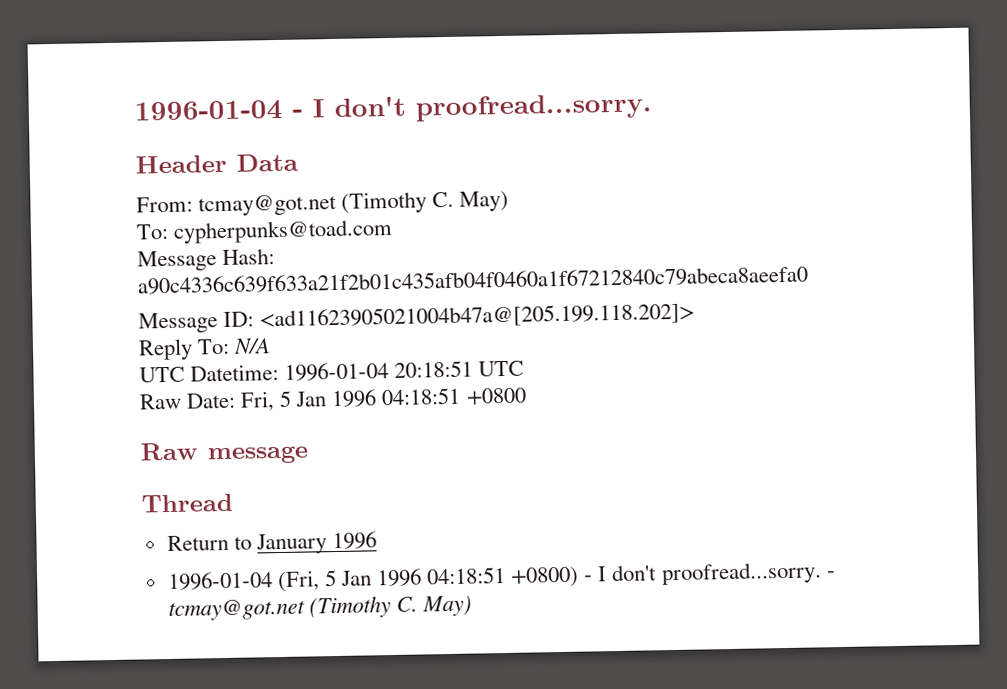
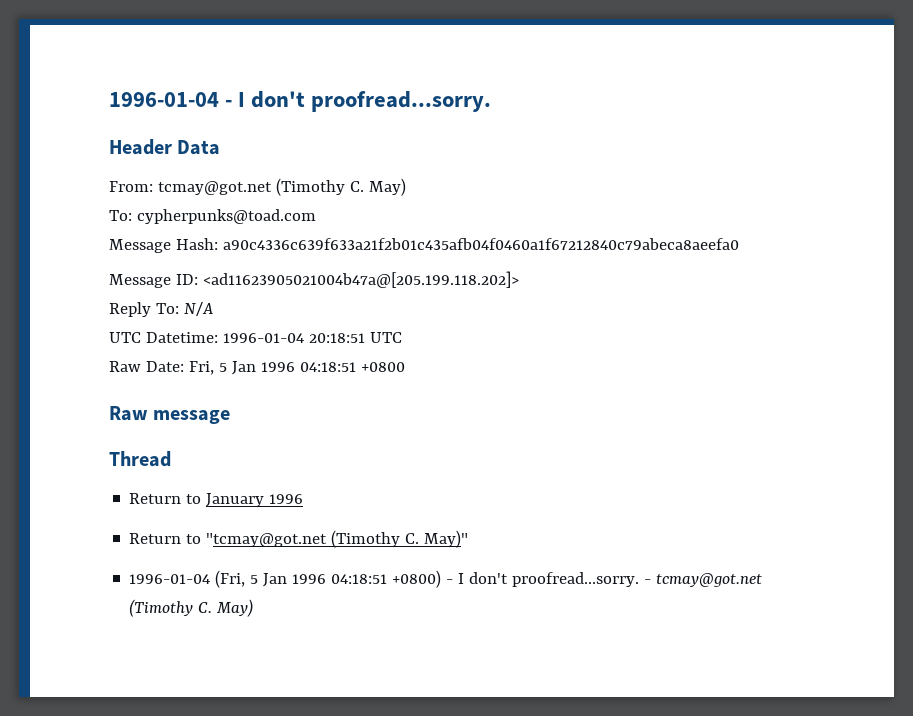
+ Return to "tcmay@got.net (Timothy C. May)"

